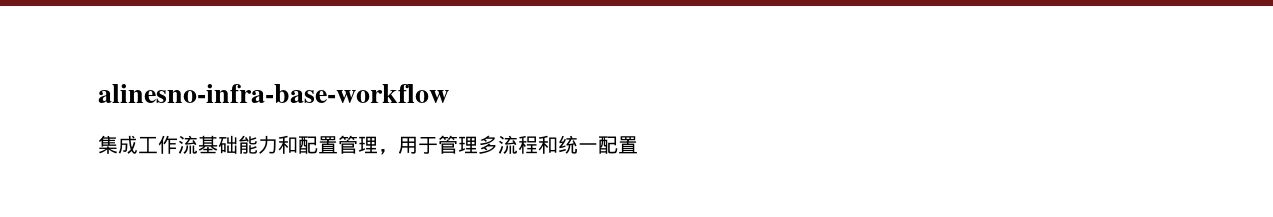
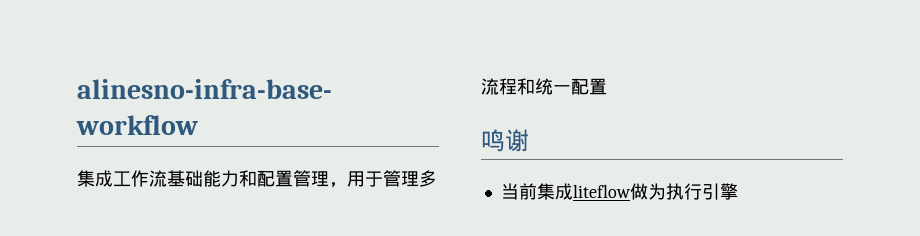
+ 鸣谢
+ 当前集成liteflow做为执行引擎

